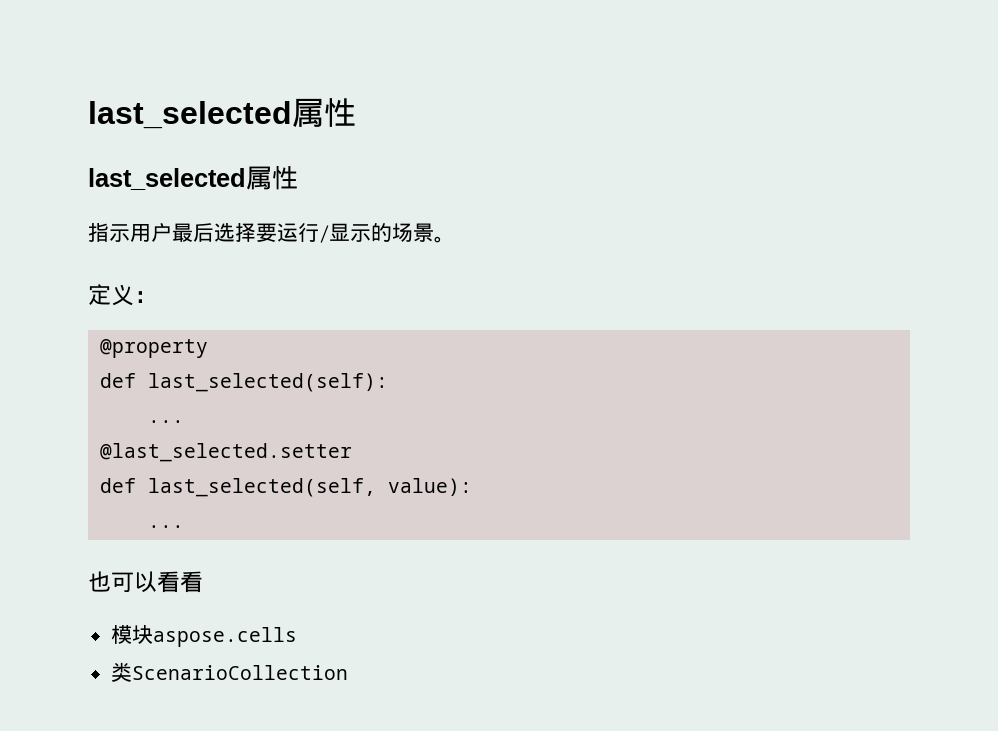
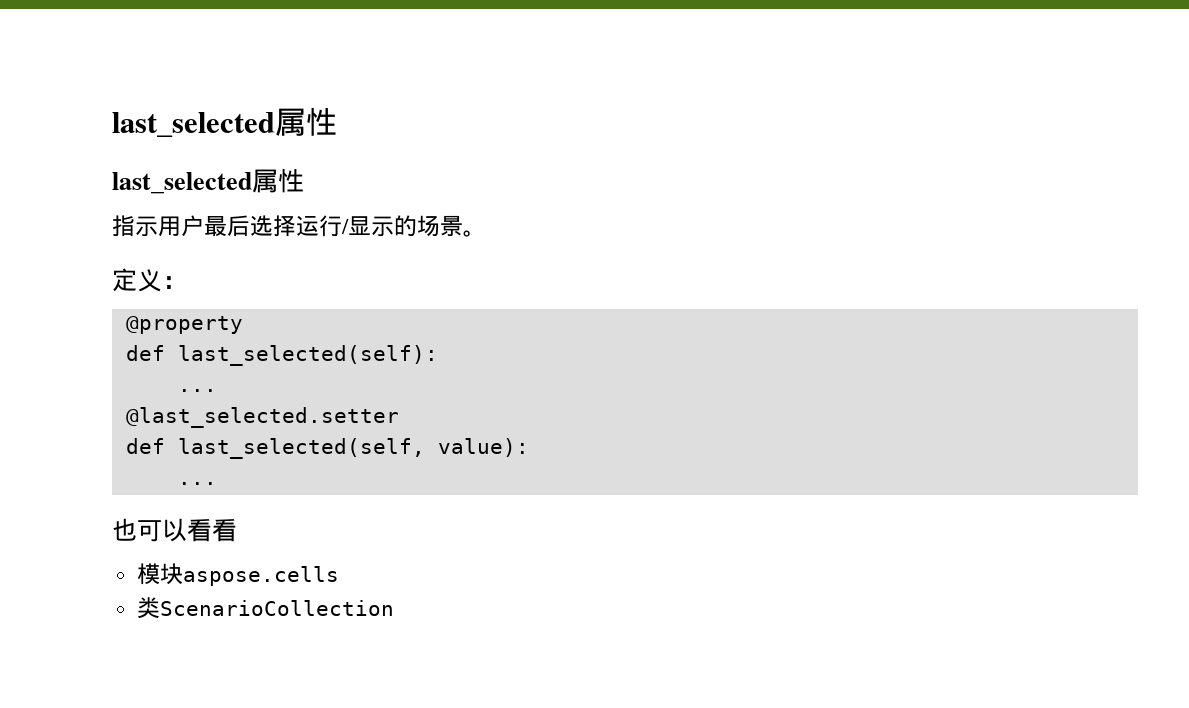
- 指示用户最后选择要运行/显示的场景。
+ 指示用户最后选择运行/显示的场景。

